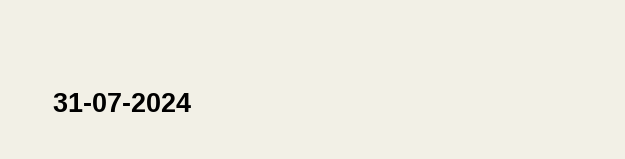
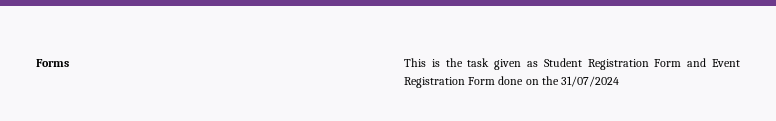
- 31-07-2024
+ Forms
+ This is the task given as Student Registration Form and Event Registration Form done on the 31/07/2024

